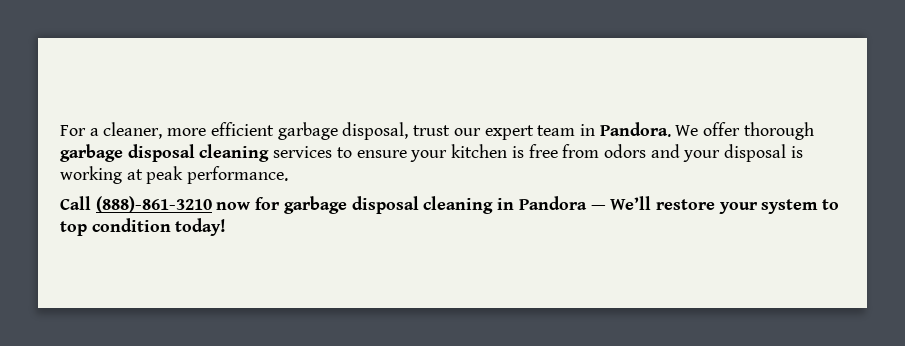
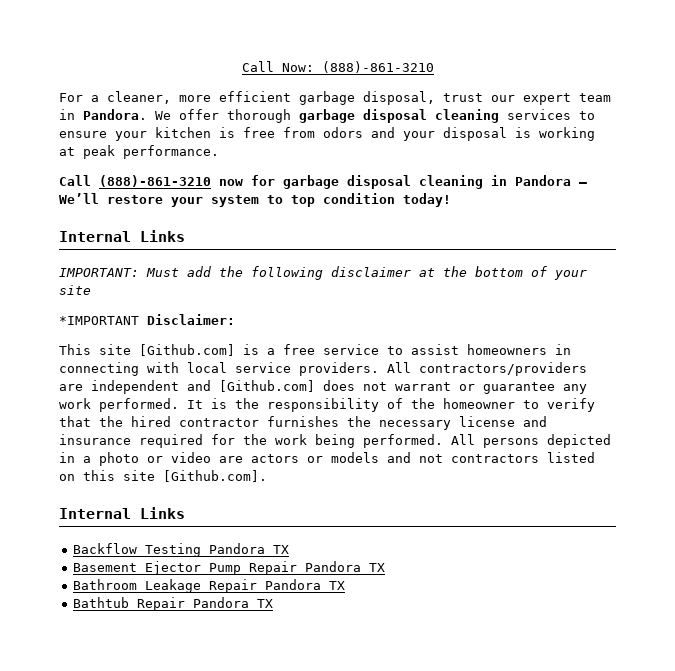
+ Call Now: (888)-861-3210
  Call (888)-861-3210 now for garbage disposal cleaning in Pandora — We’ll restore your system to top condition today!
+ Internal Links
+ IMPORTANT: Must add the following disclaimer at the bottom of your site
+ *IMPORTANT Disclaimer:
+ This site [Github.com] is a free service to assist homeowners in connecting with local service providers. All contractors/providers are independent and [Github.com] does not warrant or guarantee any work performed. It is the responsibility of the homeowner to verify that the hired contractor furnishes the necessary license and insurance required for the work being performed. All persons depicted in a photo or video are actors or models and not contractors listed on this site [Github.com].
+ Internal Links
+ Backflow Testing Pandora TX
+ Basement Ejector Pump Repair Pandora TX
+ Bathroom Leakage Repair Pandora TX
+ Bathtub Repair Pandora TX

